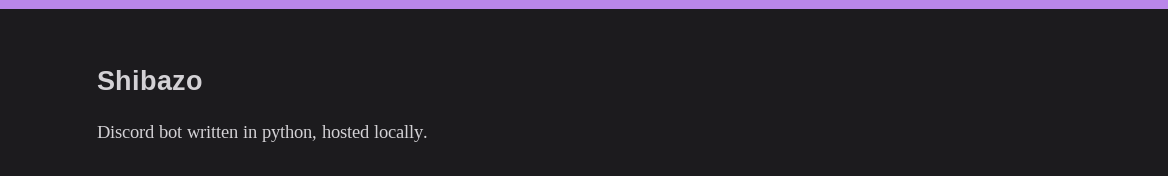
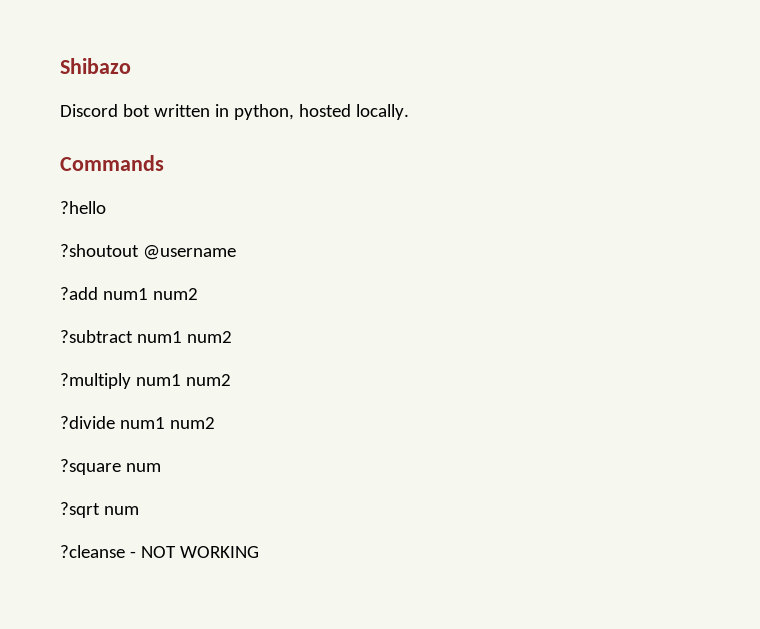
+ Commands
+ ?hello
+ ?shoutout @username
+ ?add num1 num2
+ ?subtract num1 num2
+ ?multiply num1 num2
+ ?divide num1 num2
+ ?square num
+ ?sqrt num
+ ?cleanse - NOT WORKING

